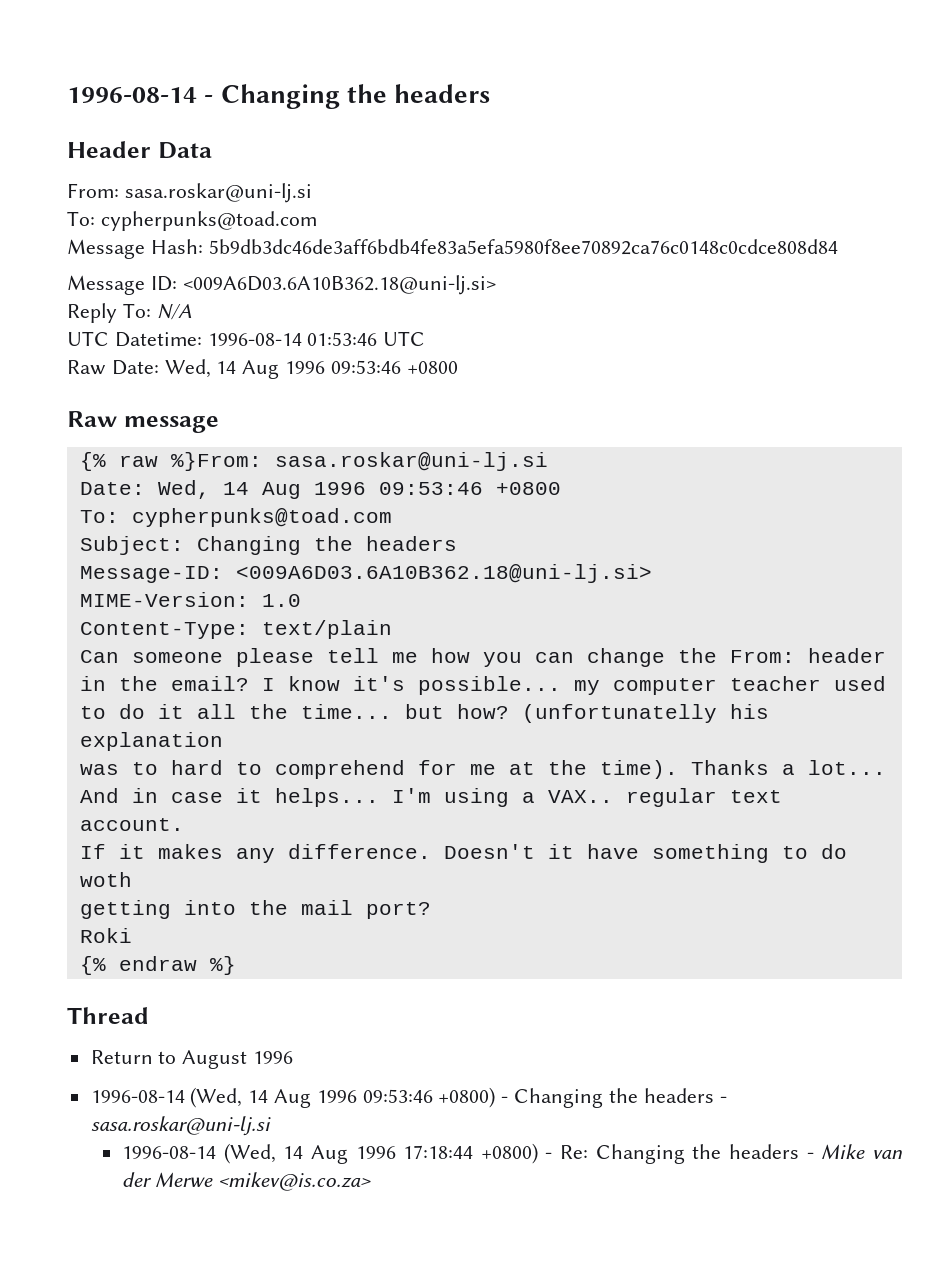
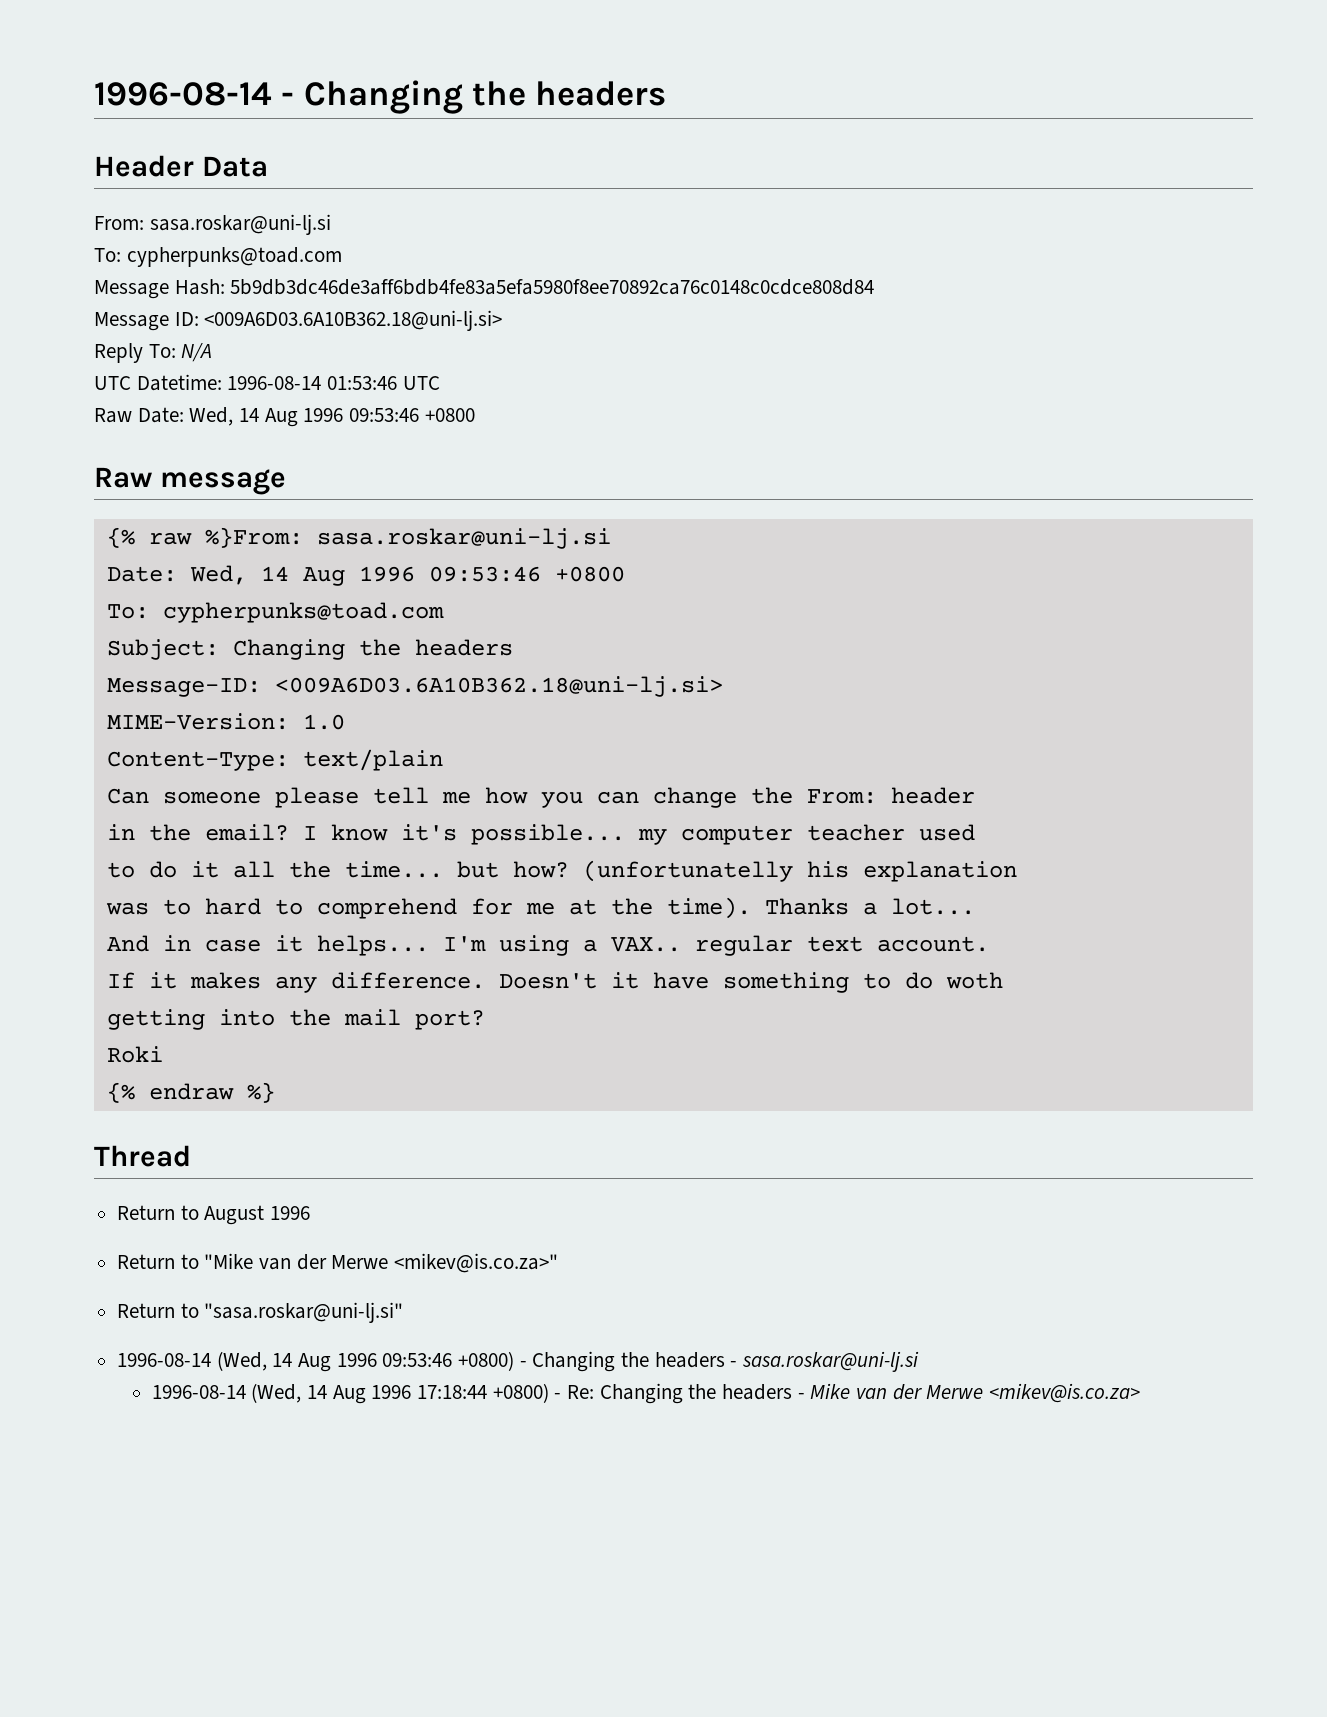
+ Return to "Mike van der Merwe <mikev@is.co.za>"
+ Return to "sasa.roskar@uni-lj.si"

